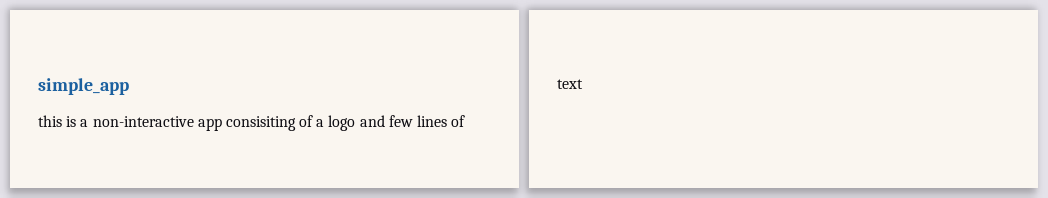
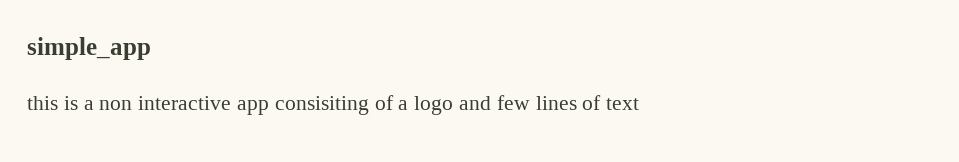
- this is a non-interactive app consisiting of a logo and few lines of text
+ this is a non interactive app consisiting of a logo and few lines of text

